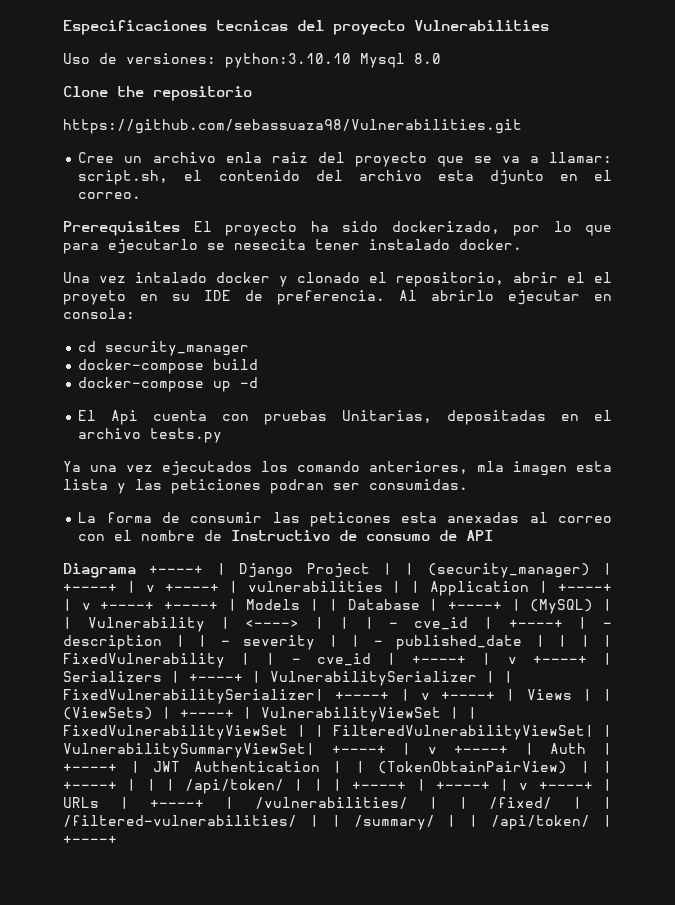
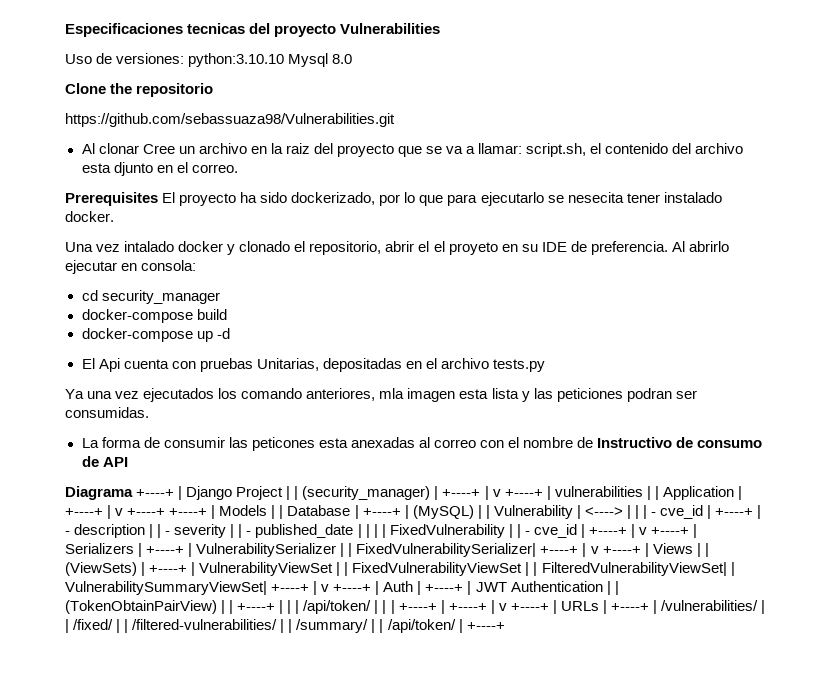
- Cree un archivo enla raiz del proyecto que se va a llamar: script.sh, el contenido del archivo esta djunto en el correo.
+ Al clonar Cree un archivo en la raiz del proyecto que se va a llamar: script.sh, el contenido del archivo esta djunto en el correo.

